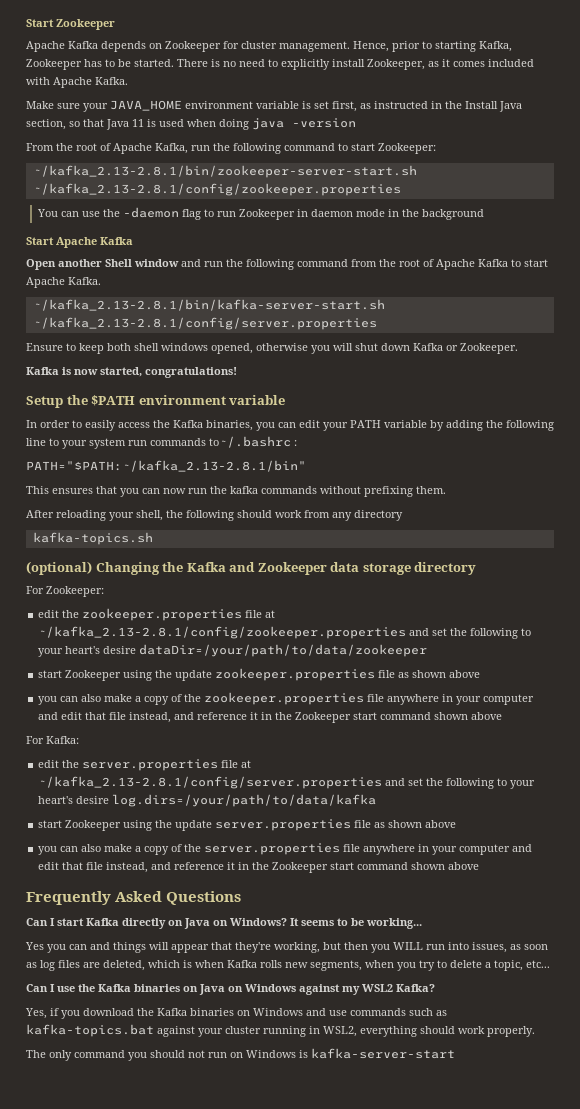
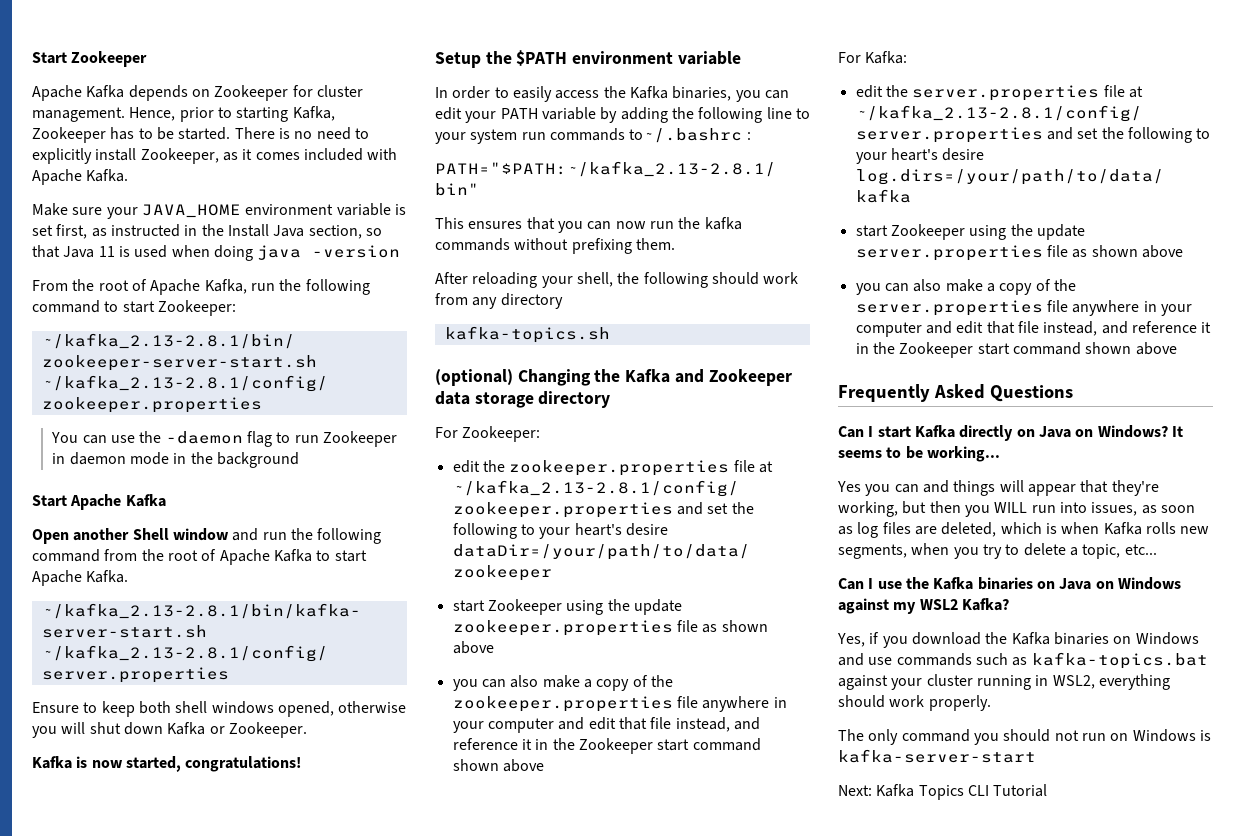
+ Next: Kafka Topics CLI Tutorial

